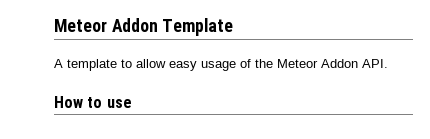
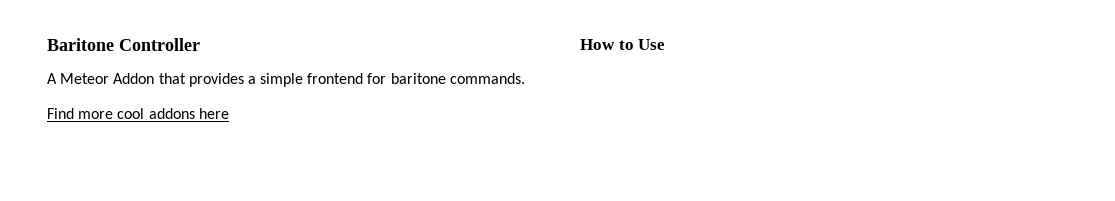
- Meteor Addon Template
- A template to allow easy usage of the Meteor Addon API.
+ Baritone Controller
+ A Meteor Addon that provides a simple frontend for baritone commands.
+ Find more cool addons here
- How to use
+ How to Use

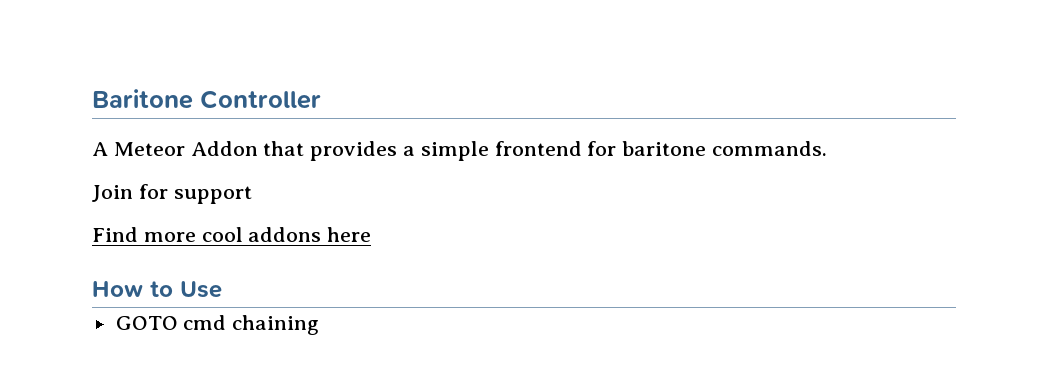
+ Join for support
+ GOTO cmd chaining

